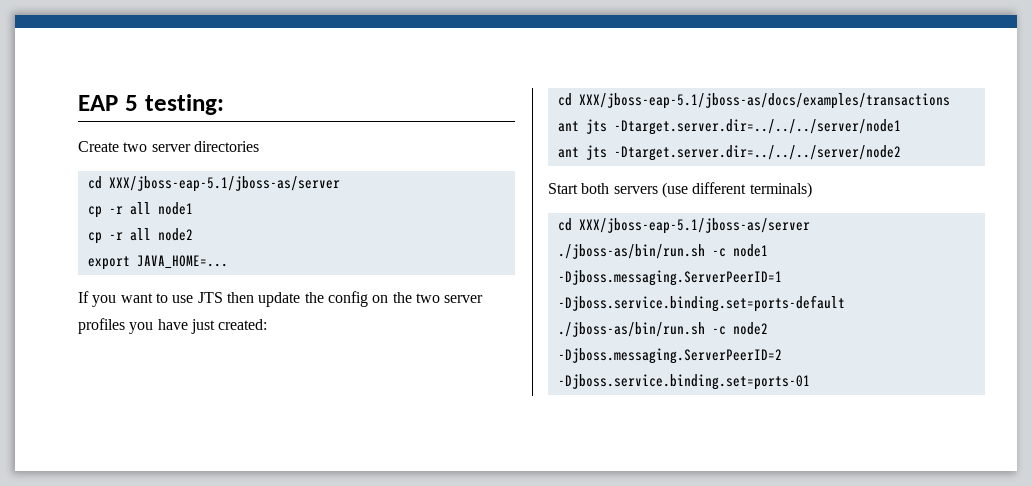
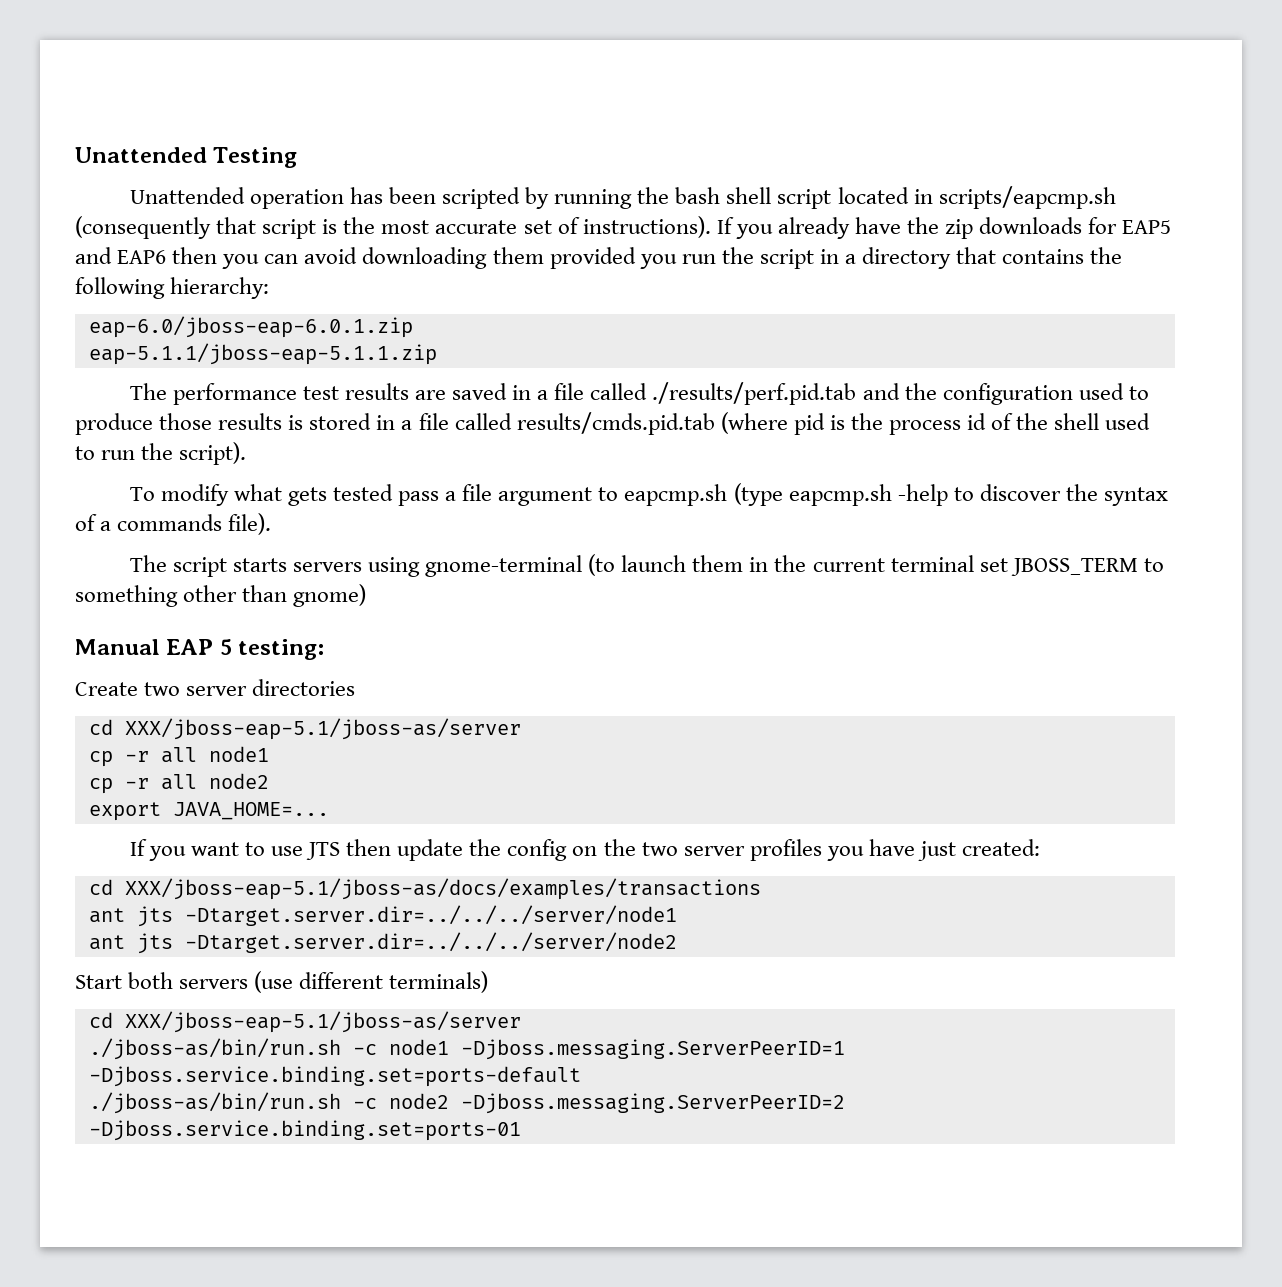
- EAP 5 testing:
+ Unattended Testing
+ Unattended operation has been scripted by running the bash shell script located in scripts/eapcmp.sh (consequently that script is the most accurate set of instructions). If you already have the zip downloads for EAP5 and EAP6 then you can avoid downloading them provided you run the script in a directory that contains the following hierarchy:
+ eap-6.0/jboss-eap-6.0.1.zip
+ eap-5.1.1/jboss-eap-5.1.1.zip
+ The performance test results are saved in a file called ./results/perf.pid.tab and the configuration used to produce those results is stored in a file called results/cmds.pid.tab (where pid is the process id of the shell used to run the script).
+ To modify what gets tested pass a file argument to eapcmp.sh (type eapcmp.sh -help to discover the syntax of a commands file).
+ The script starts servers using gnome-terminal (to launch them in the current terminal set JBOSS_TERM to something other than gnome)
+ Manual EAP 5 testing:

